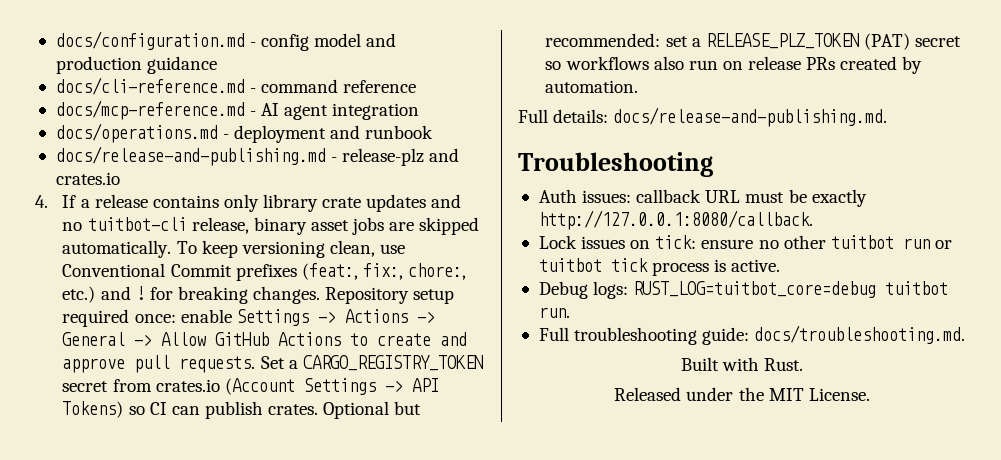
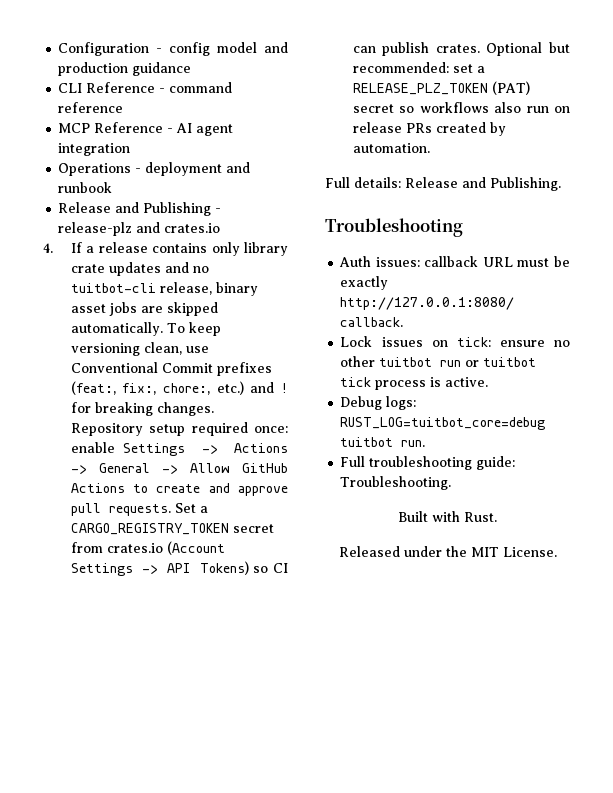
- docs/configuration.md - config model and production guidance
+ Configuration - config model and production guidance
- docs/cli-reference.md - command reference
+ CLI Reference - command reference
- docs/mcp-reference.md - AI agent integration
+ MCP Reference - AI agent integration
- docs/operations.md - deployment and runbook
+ Operations - deployment and runbook
- docs/release-and-publishing.md - release-plz and crates.io
+ Release and Publishing - release-plz and crates.io
- Full details: docs/release-and-publishing.md.
+ Full details: Release and Publishing.
- Full troubleshooting guide: docs/troubleshooting.md.
+ Full troubleshooting guide: Troubleshooting.

